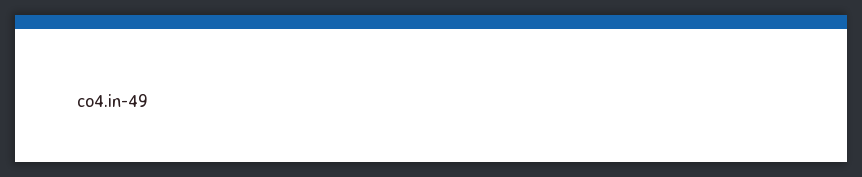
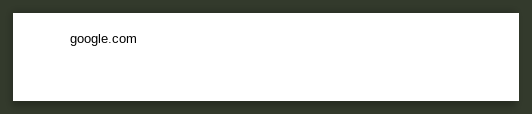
- co4.in-49
+ google.com

